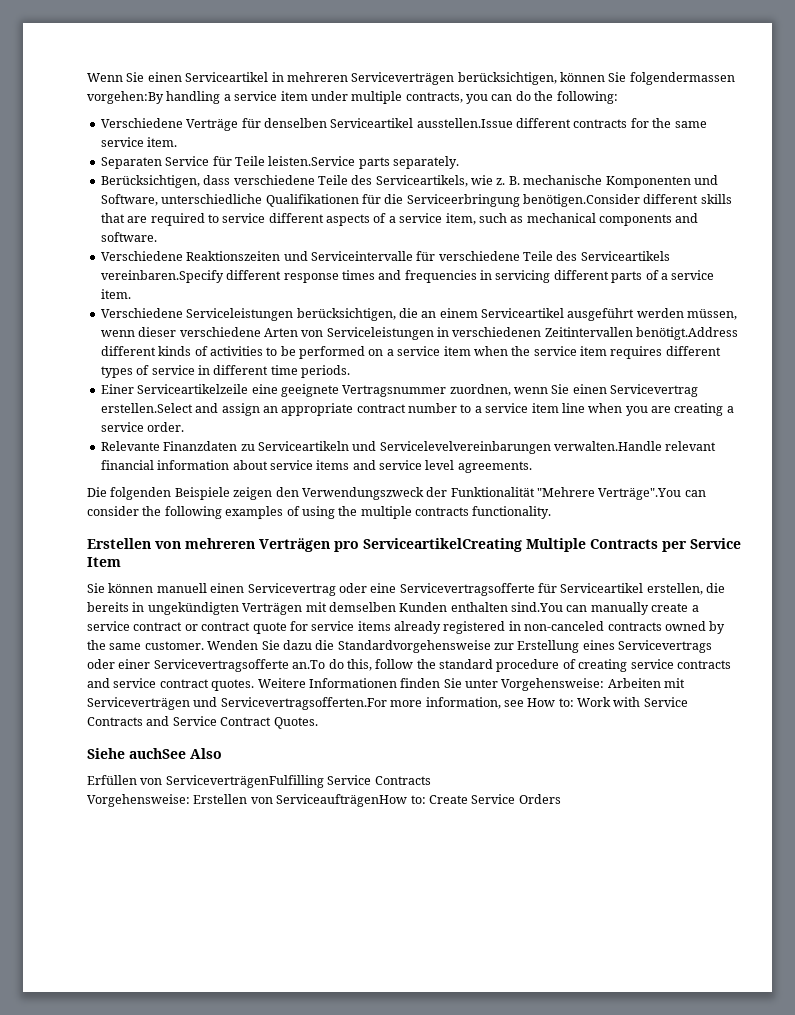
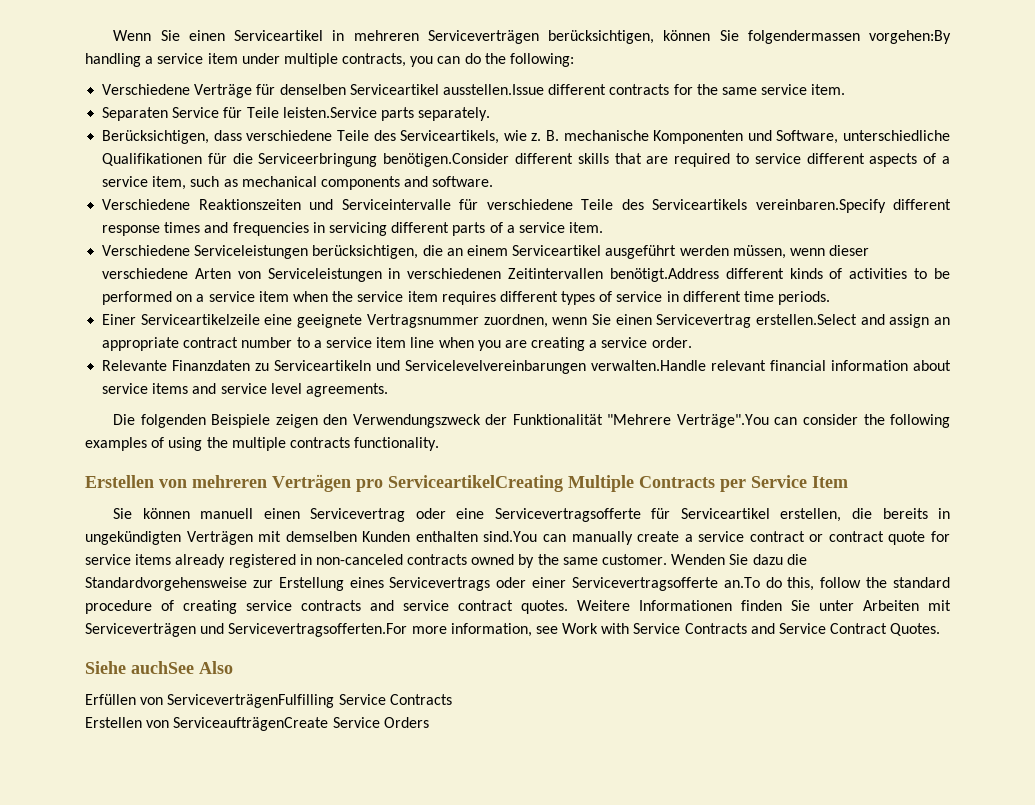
- Weitere Informationen finden Sie unter Vorgehensweise: Arbeiten mit Serviceverträgen und Servicevertragsofferten.For more information, see How to: Work with Service Contracts and Service Contract Quotes.
+ Weitere Informationen finden Sie unter Arbeiten mit Serviceverträgen und Servicevertragsofferten.For more information, see Work with Service Contracts and Service Contract Quotes.
- Vorgehensweise: Erstellen von ServiceaufträgenHow to: Create Service Orders
+ Erstellen von ServiceaufträgenCreate Service Orders

